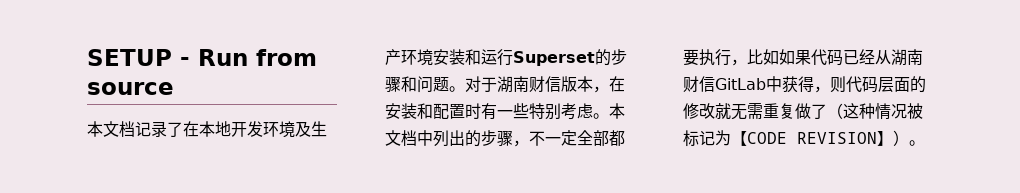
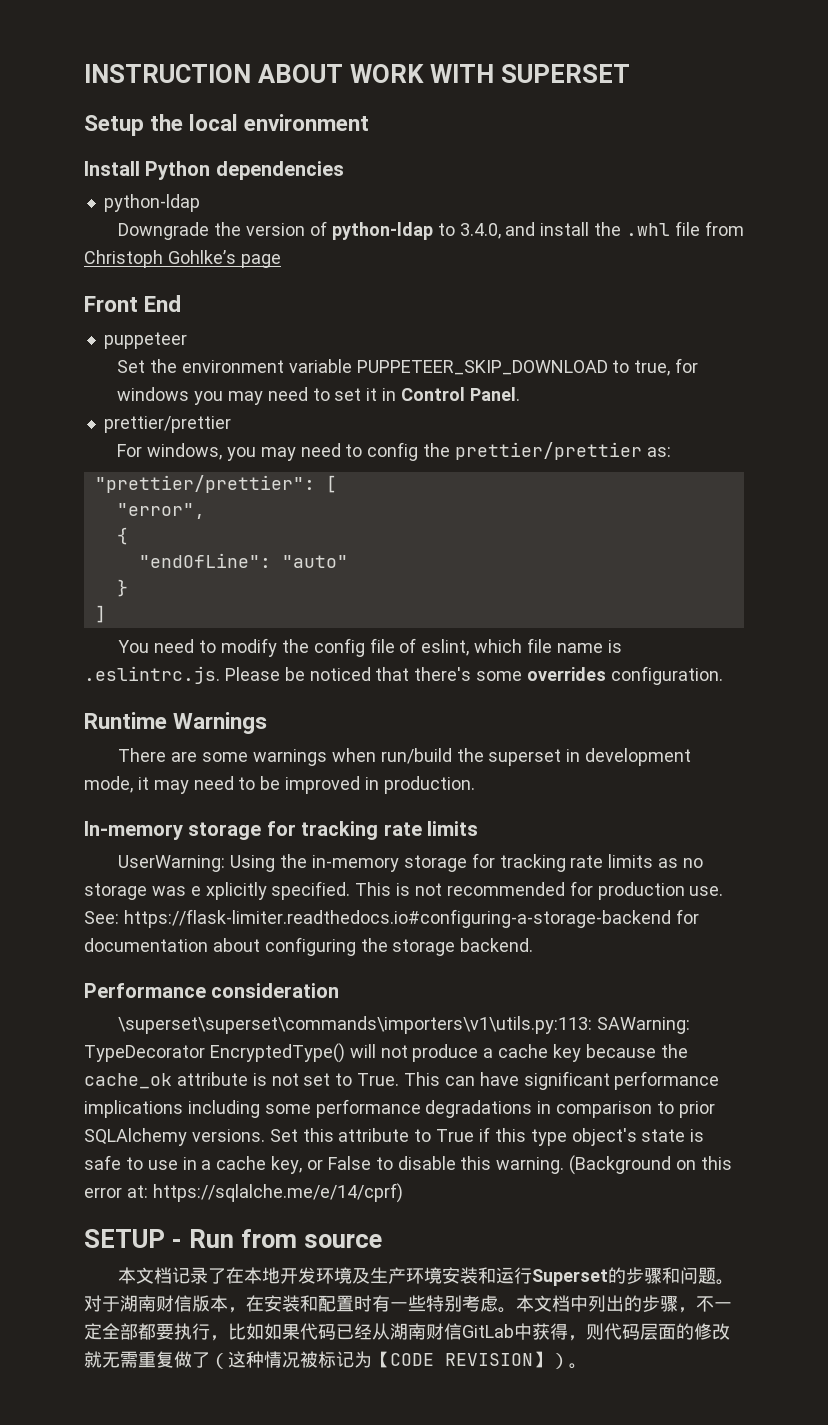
+ INSTRUCTION ABOUT WORK WITH SUPERSET
+ Setup the local environment
+ Install Python dependencies
+ python-ldap
+ Downgrade the version of python-ldap to 3.4.0, and install the .whl file from Christoph Gohlke’s page
+ Front End
+ puppeteer
+ Set the environment variable PUPPETEER_SKIP_DOWNLOAD to true, for windows you may need to set it in Control Panel.
+ prettier/prettier
+ For windows, you may need to config the prettier/prettier as:
+ "prettier/prettier": [
+ "error",
+ {
+ "endOfLine": "auto"
+ }
+ ]
+ You need to modify the config file of eslint, which file name is .eslintrc.js. Please be noticed that there's some overrides configuration.
+ Runtime Warnings
+ There are some warnings when run/build the superset in development mode, it may need to be improved in production.
+ In-memory storage for tracking rate limits
+ UserWarning: Using the in-memory storage for tracking rate limits as no storage was e xplicitly specified. This is not recommended for production use. See: https://flask-limiter.readthedocs.io#configuring-a-storage-backend for documentation about configuring the storage backend.
+ Performance consideration
+ \superset\superset\commands\importers\v1\utils.py:113: SAWarning: TypeDecorator EncryptedType() will not produce a cache key because the cache_ok attribute is not set to True. This can have significant performance implications including some performance degradations in comparison to prior SQLAlchemy versions. Set this attribute to True if this type object's state is safe to use in a cache key, or False to disable this warning. (Background on this error at: https://sqlalche.me/e/14/cprf)

